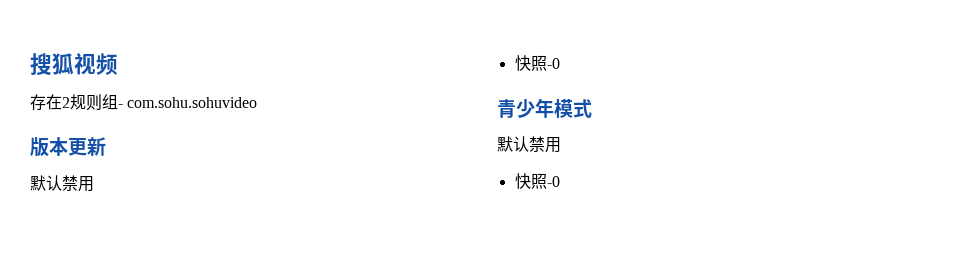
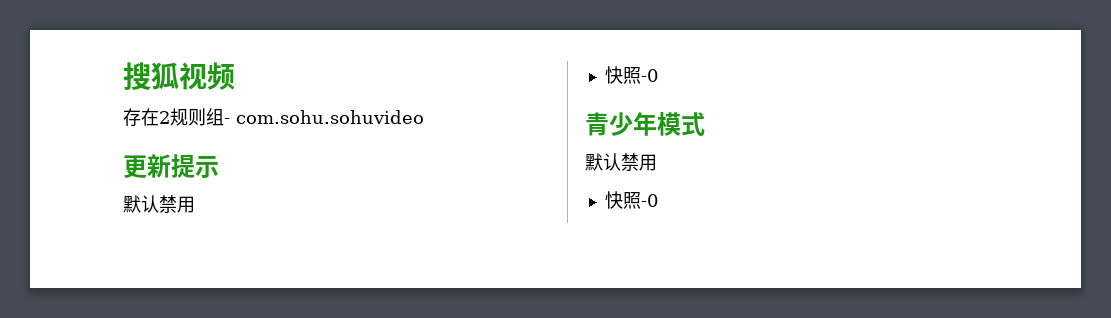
- 版本更新
+ 更新提示

